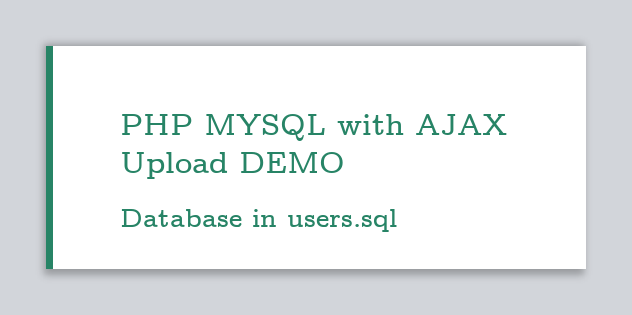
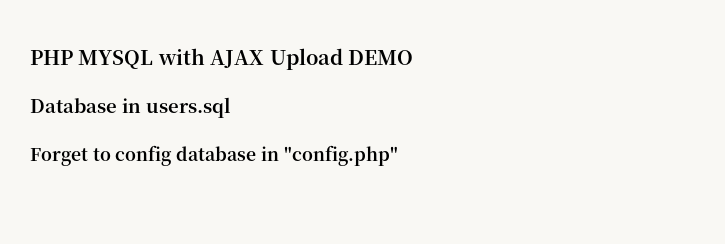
+ Forget to config database in "config.php"

